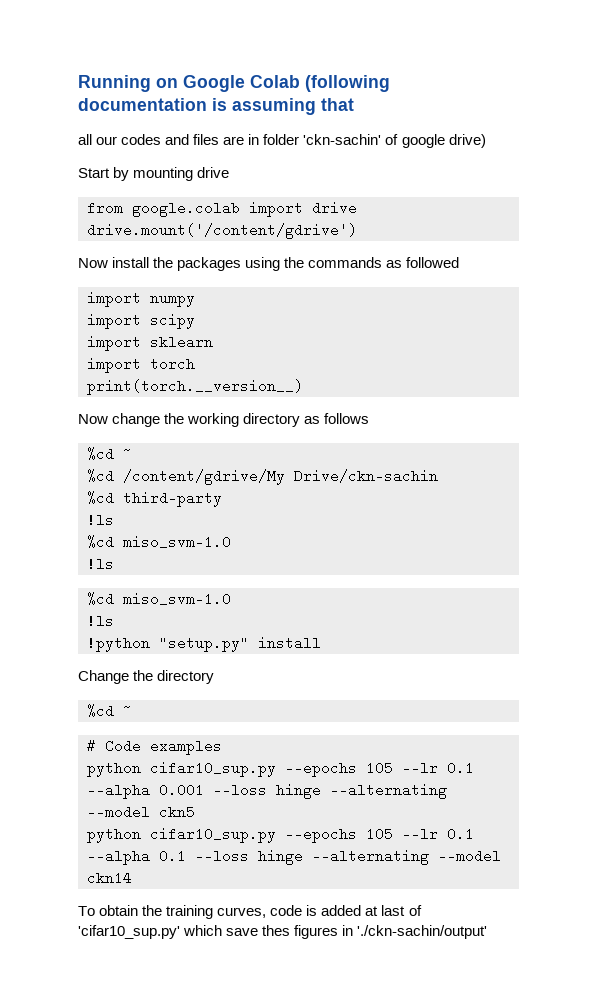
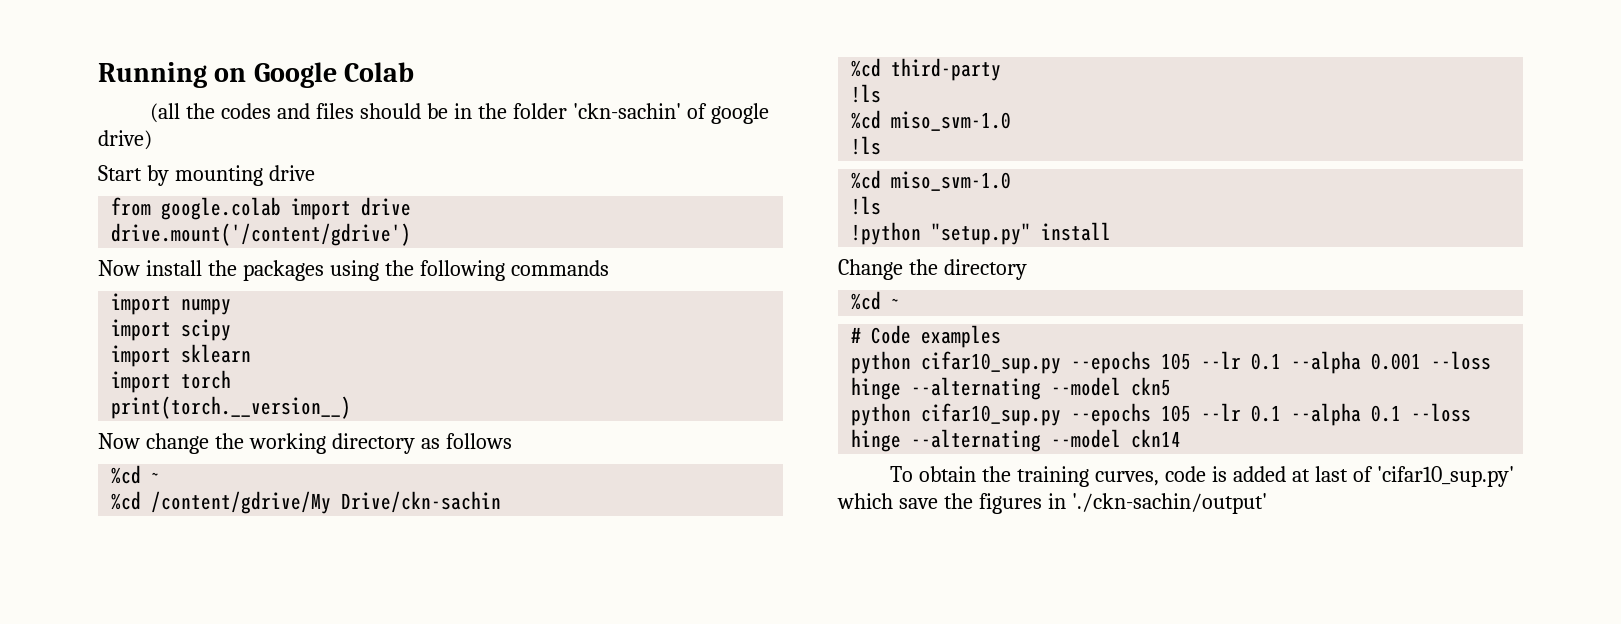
- Running on Google Colab (following documentation is assuming that
- all our codes and files are in folder 'ckn-sachin' of google drive)
+ Running on Google Colab
+ (all the codes and files should be in the folder 'ckn-sachin' of google drive)
- Now install the packages using the commands as followed
+ Now install the packages using the following commands
- To obtain the training curves, code is added at last of 'cifar10_sup.py' which save thes figures in './ckn-sachin/output'
+ To obtain the training curves, code is added at last of 'cifar10_sup.py' which save the figures in './ckn-sachin/output'

